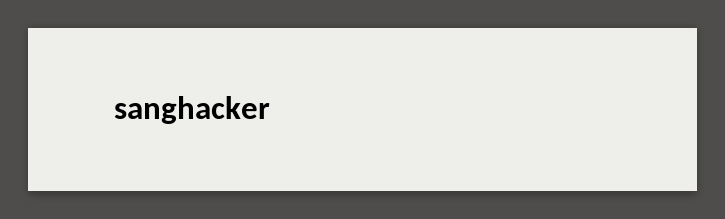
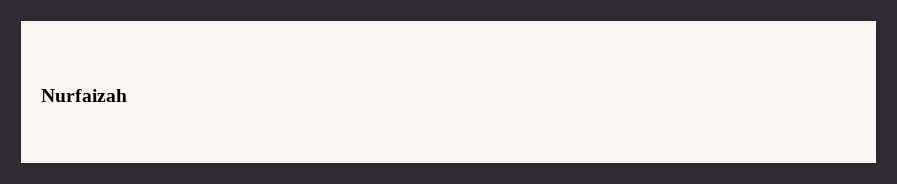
- sanghacker
+ Nurfaizah

